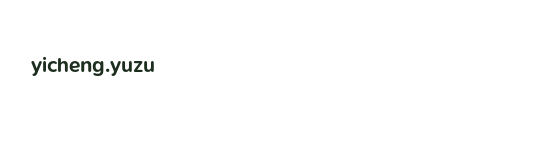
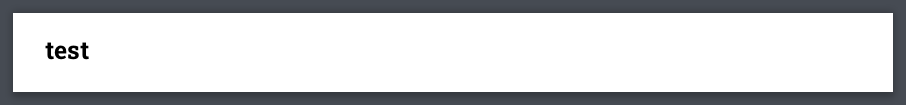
- yicheng.yuzu
+ test

